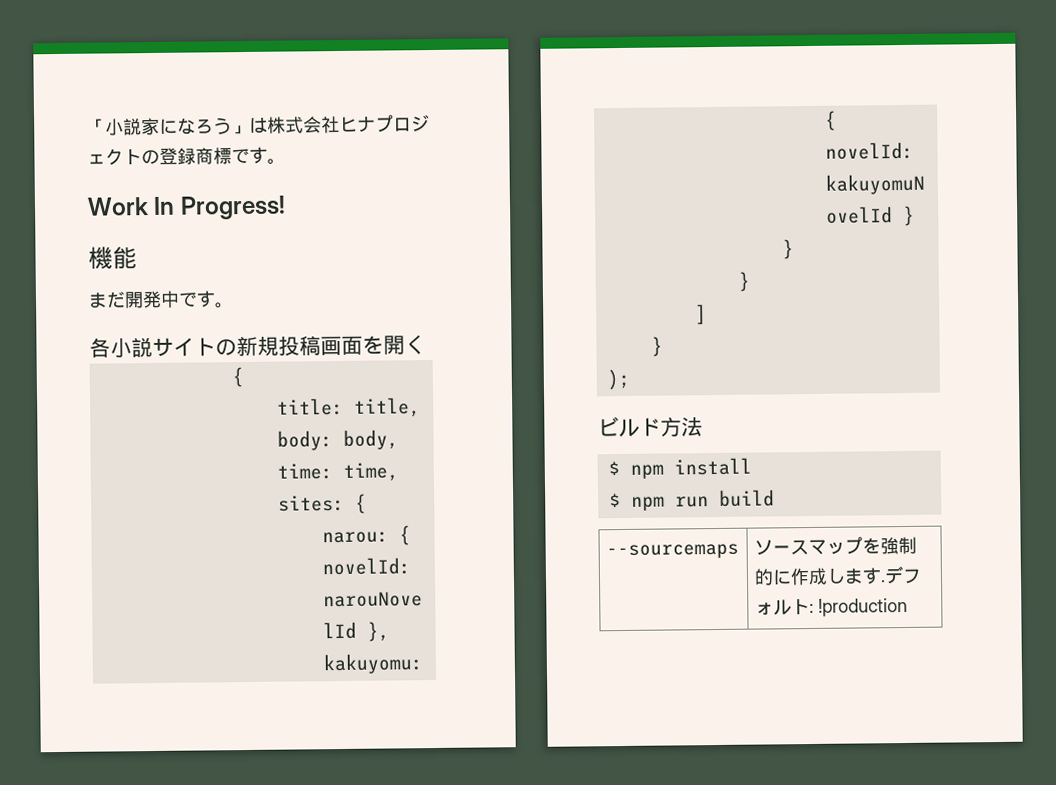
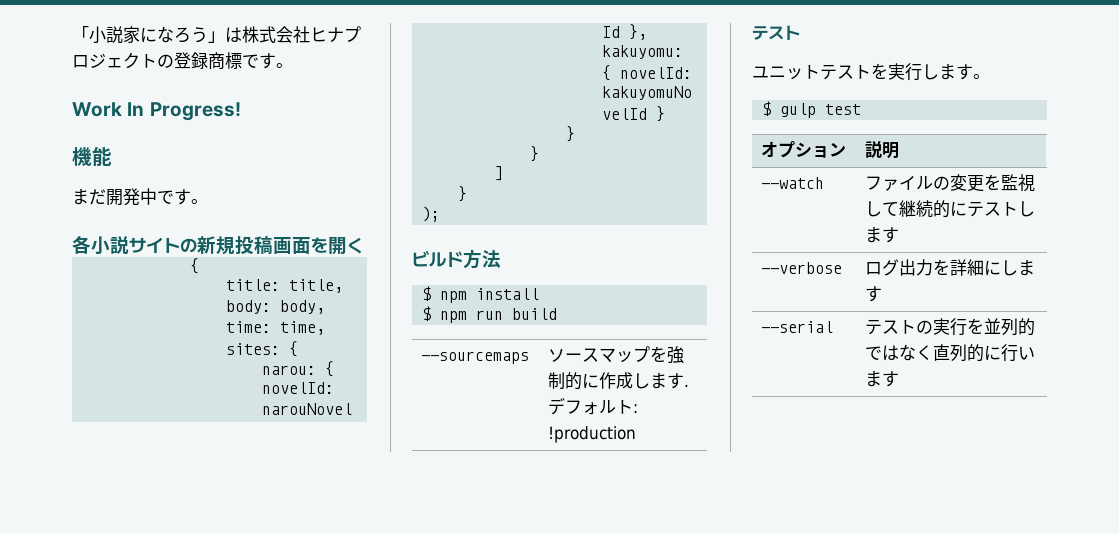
  --sourcemaps | ソースマップを強制的に作成します.デフォルト: !production
+ テスト
+ ユニットテストを実行します。
+ $ gulp test
+ オプション | 説明
+ --watch | ファイルの変更を監視して継続的にテストします
+ --verbose | ログ出力を詳細にします
+ --serial | テストの実行を並列的ではなく直列的に行います

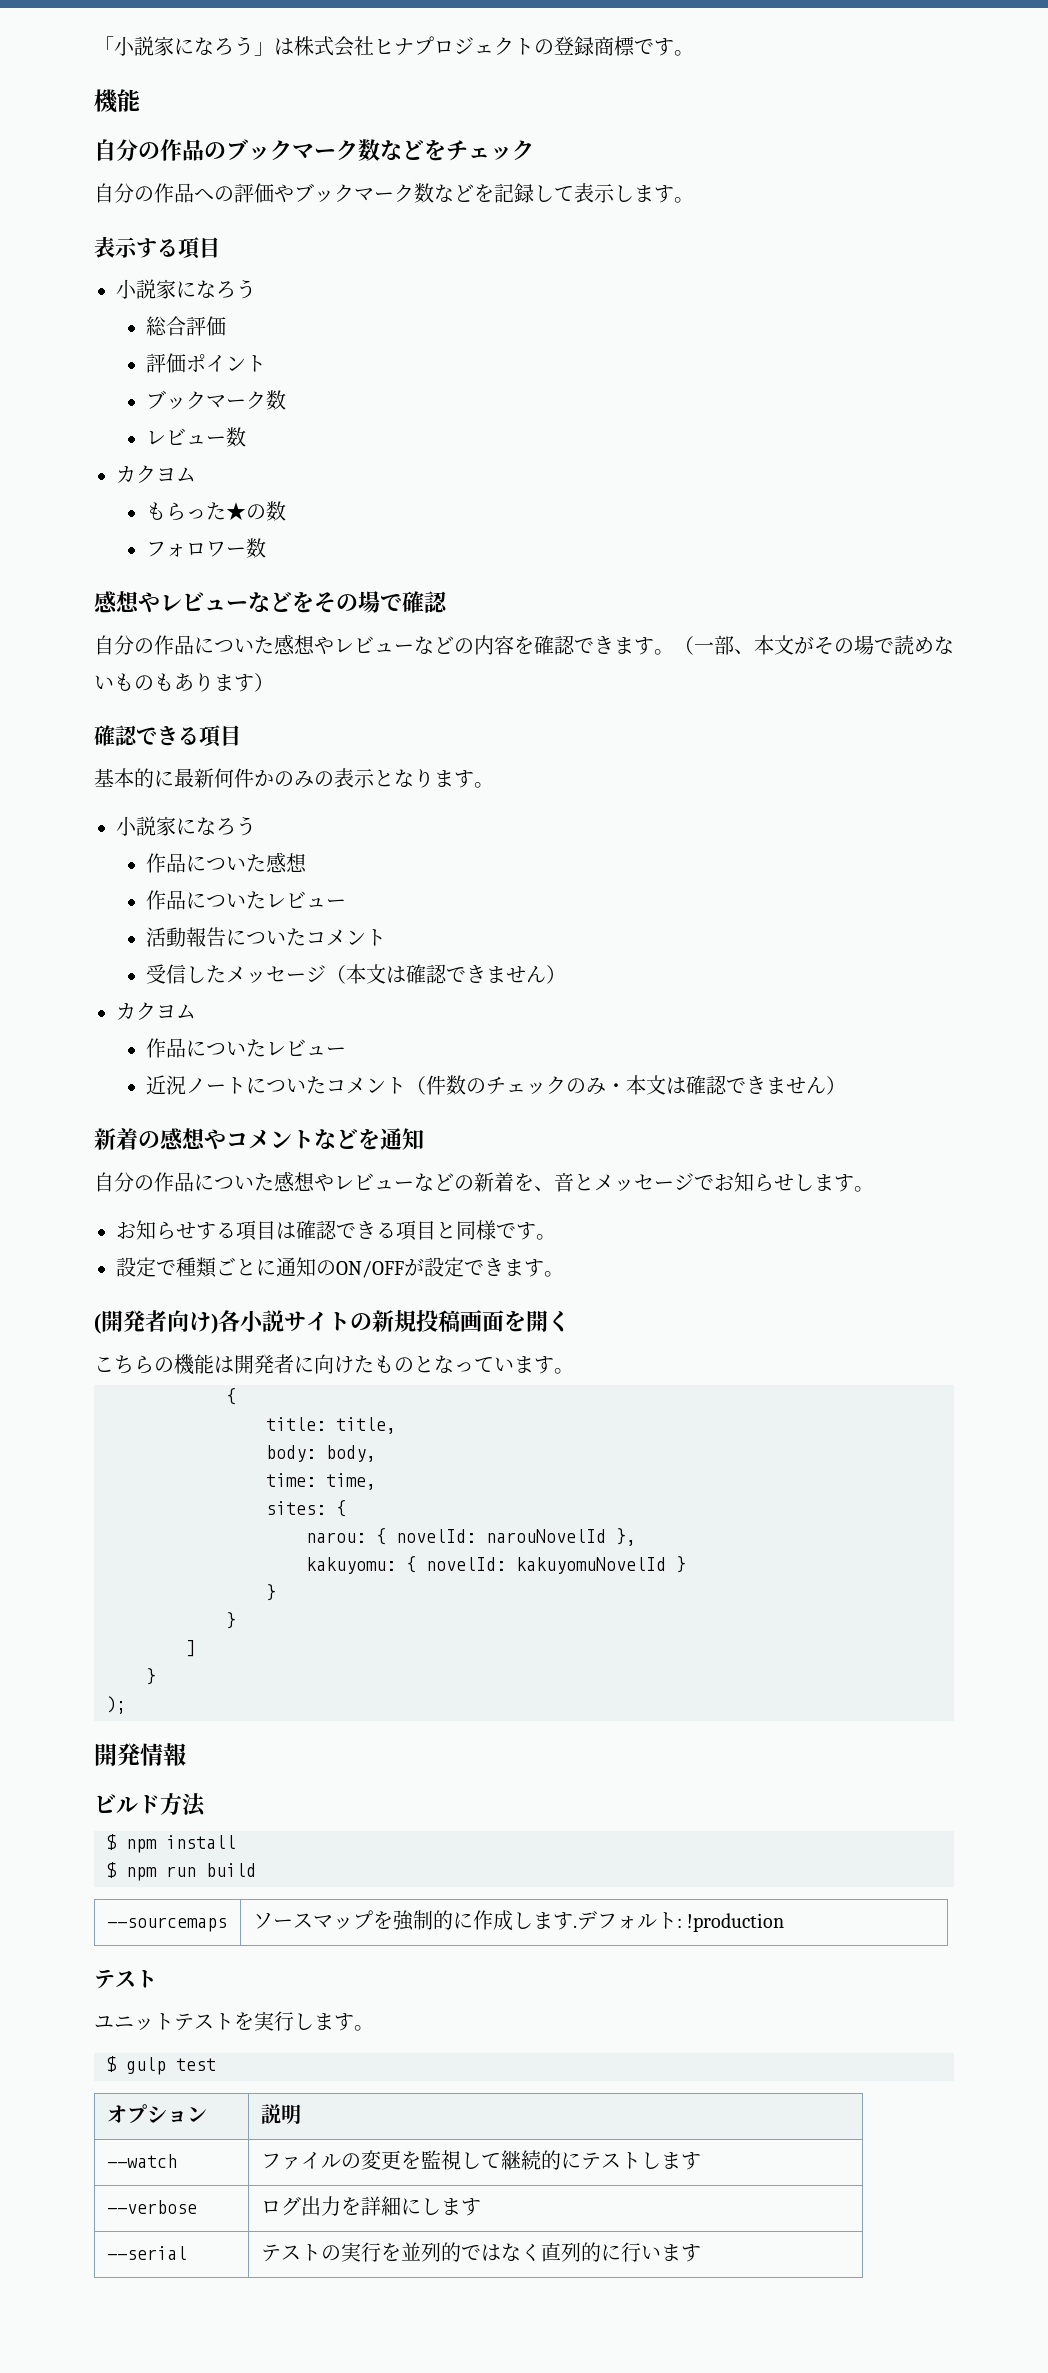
  「小説家になろう」は株式会社ヒナプロジェクトの登録商標です。
- Work In Progress!
  機能
- まだ開発中です。
- 各小説サイトの新規投稿画面を開く
+ 自分の作品のブックマーク数などをチェック
+ 自分の作品への評価やブックマーク数などを記録して表示します。
+ 表示する項目
+ 小説家になろう
+ 総合評価
+ 評価ポイント
+ ブックマーク数
+ レビュー数
+ カクヨム
+ もらった★の数
+ フォロワー数
+ 感想やレビューなどをその場で確認
+ 自分の作品についた感想やレビューなどの内容を確認できます。（一部、本文がその場で読めないものもあります）
+ 確認できる項目
+ 基本的に最新何件かのみの表示となります。
+ 小説家になろう
+ 作品についた感想
+ 作品についたレビュー
+ 活動報告についたコメント
+ 受信したメッセージ（本文は確認できません）
+ カクヨム
+ 作品についたレビュー
+ 近況ノートについたコメント（件数のチェックのみ・本文は確認できません）
+ 新着の感想やコメントなどを通知
+ 自分の作品についた感想やレビューなどの新着を、音とメッセージでお知らせします。
+ お知らせする項目は確認できる項目と同様です。
+ 設定で種類ごとに通知のON/OFFが設定できます。
+ (開発者向け)各小説サイトの新規投稿画面を開く
+ こちらの機能は開発者に向けたものとなっています。
+ 開発情報

